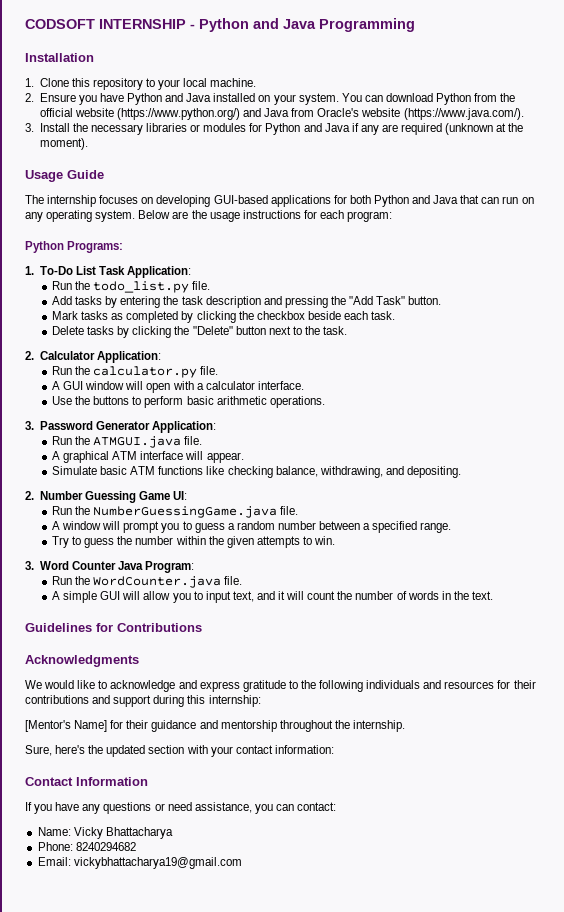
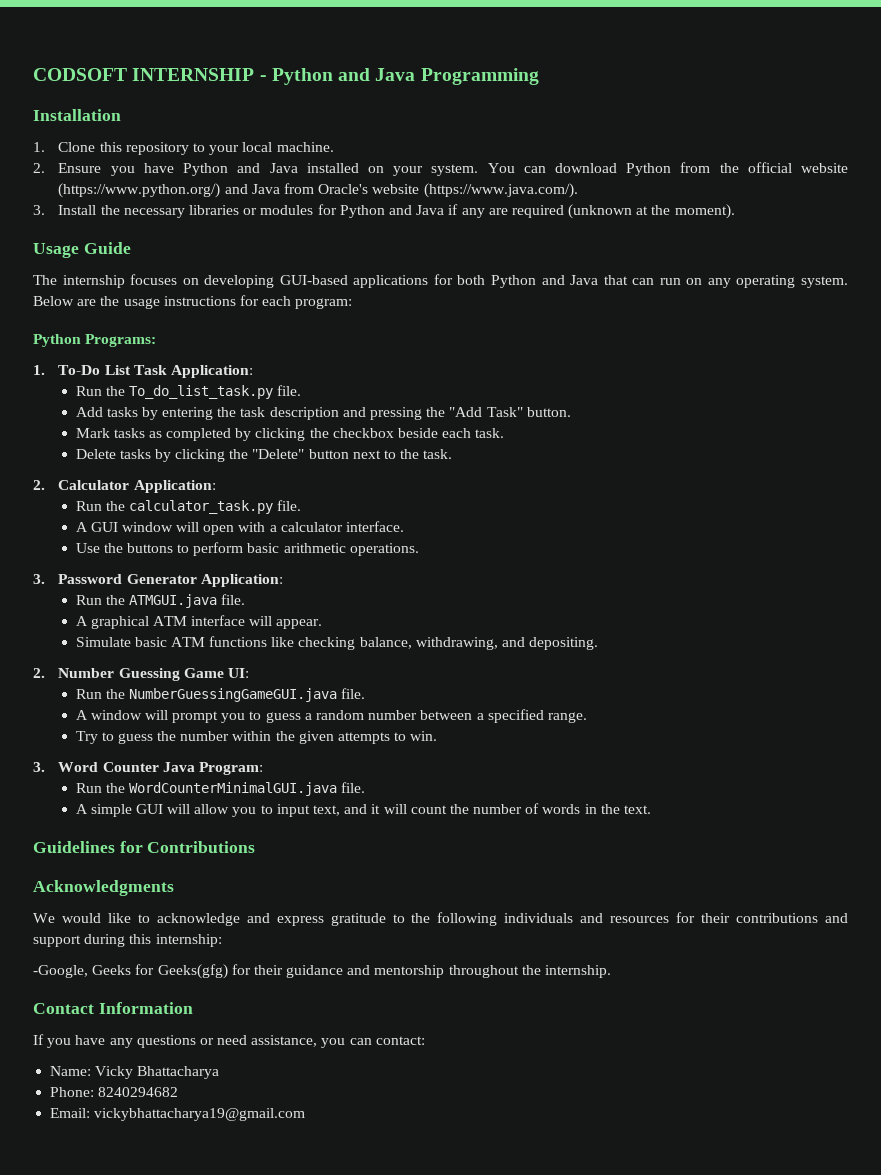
- Run the todo_list.py file.
+ Run the To_do_list_task.py file.
- Run the calculator.py file.
+ Run the calculator_task.py file.
- Run the NumberGuessingGame.java file.
+ Run the NumberGuessingGameGUI.java file.
- Run the WordCounter.java file.
+ Run the WordCounterMinimalGUI.java file.
- [Mentor's Name] for their guidance and mentorship throughout the internship.
+ -Google, Geeks for Geeks(gfg) for their guidance and mentorship throughout the internship.
- Sure, here's the updated section with your contact information:

